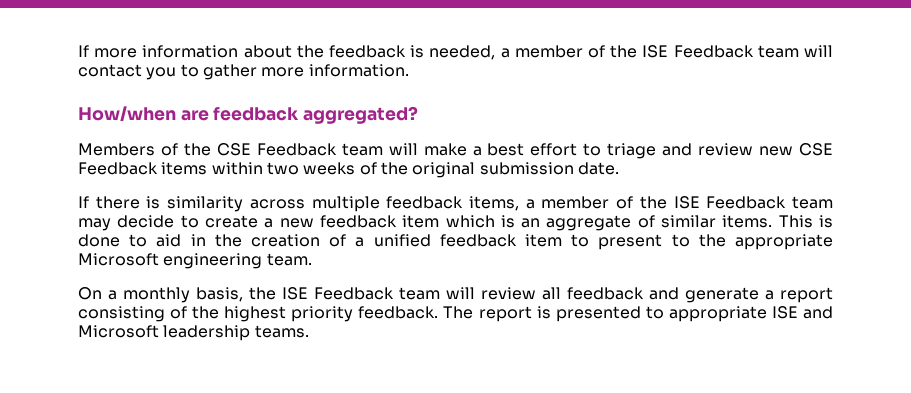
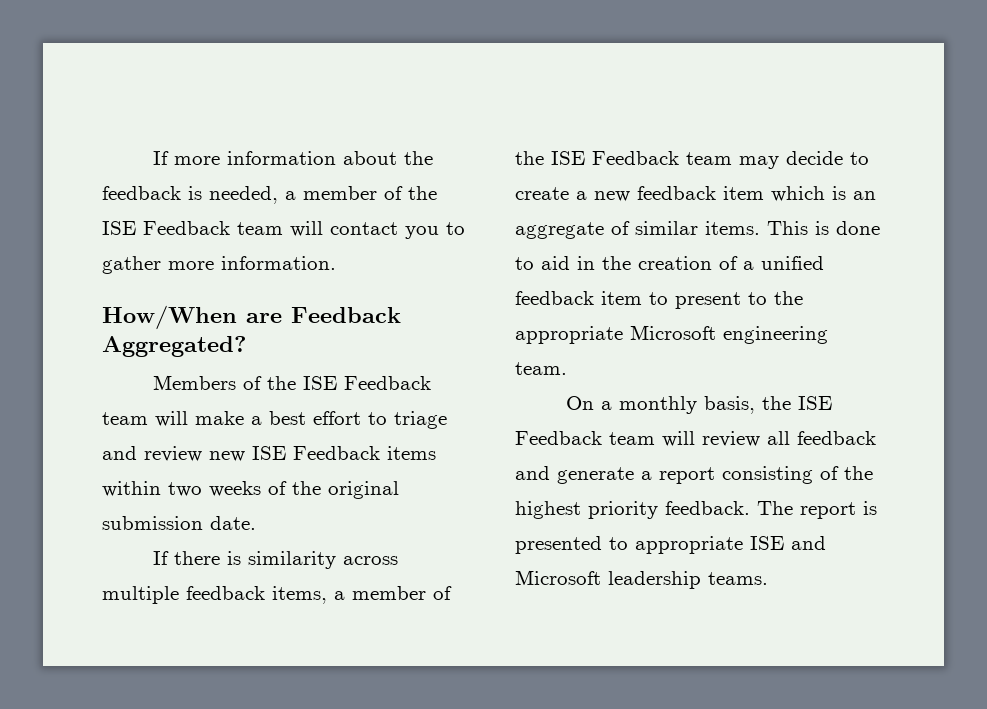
- How/when are feedback aggregated?
+ How/When are Feedback Aggregated?
- Members of the CSE Feedback team will make a best effort to triage and review new CSE Feedback items within two weeks of the original submission date.
+ Members of the ISE Feedback team will make a best effort to triage and review new ISE Feedback items within two weeks of the original submission date.

